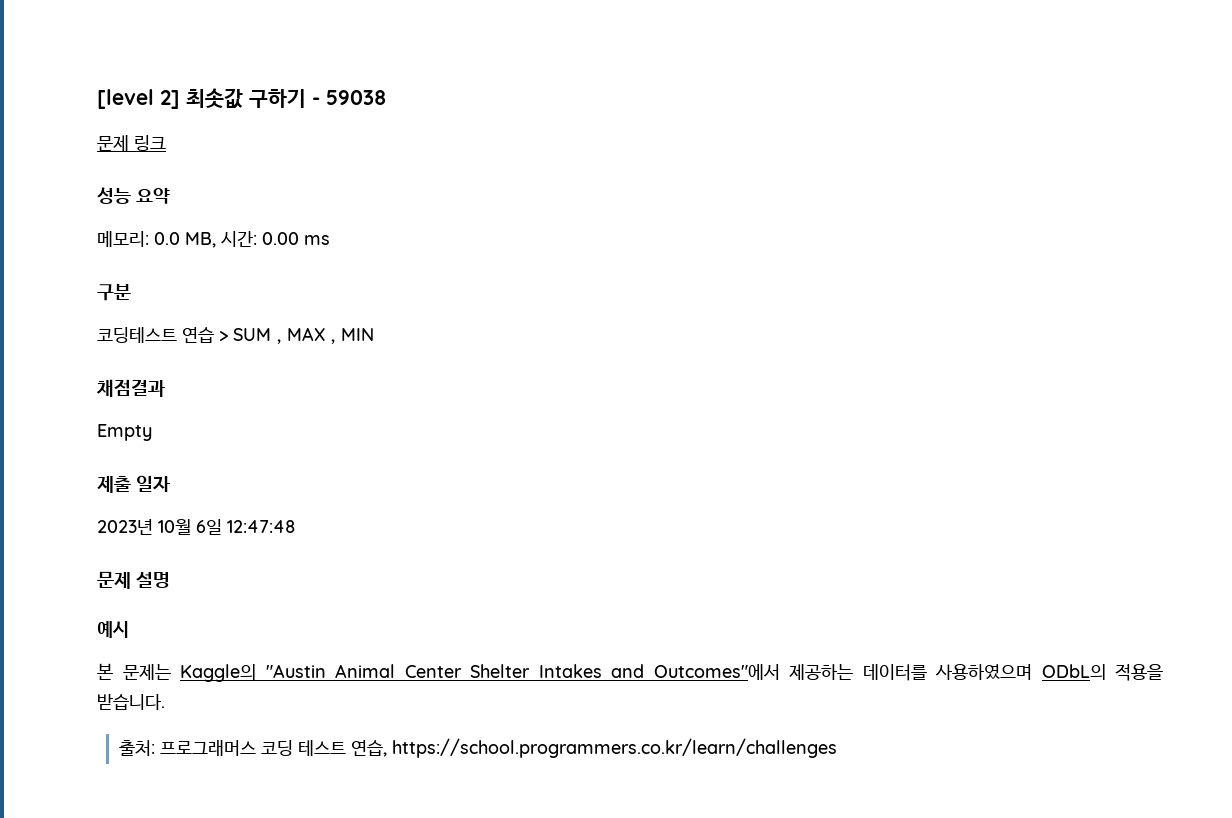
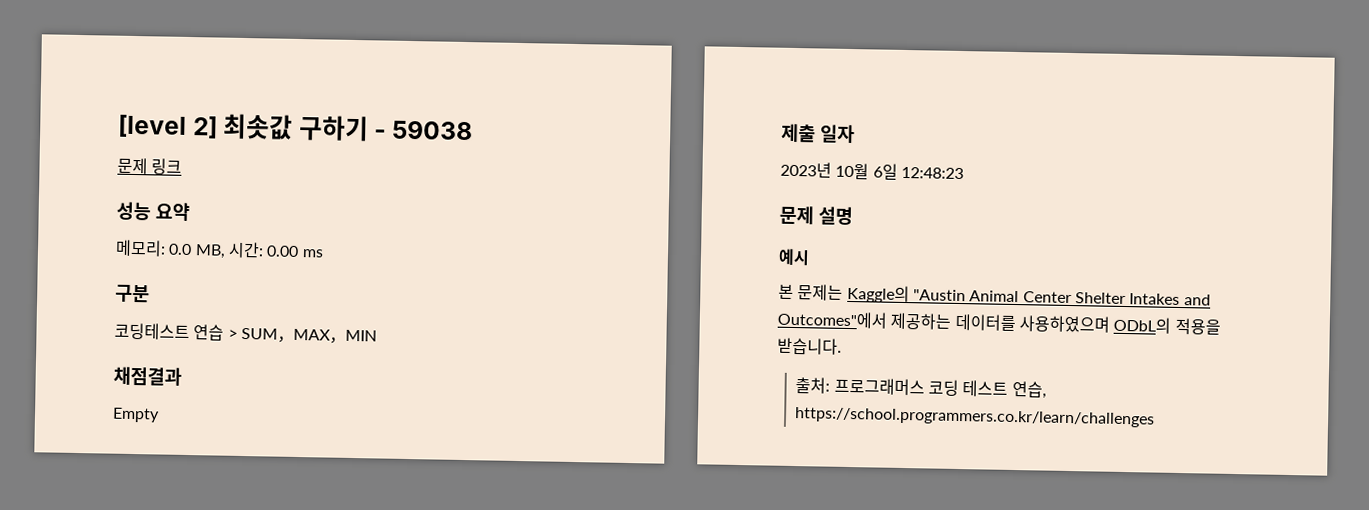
- 2023년 10월 6일 12:47:48
+ 2023년 10월 6일 12:48:23

